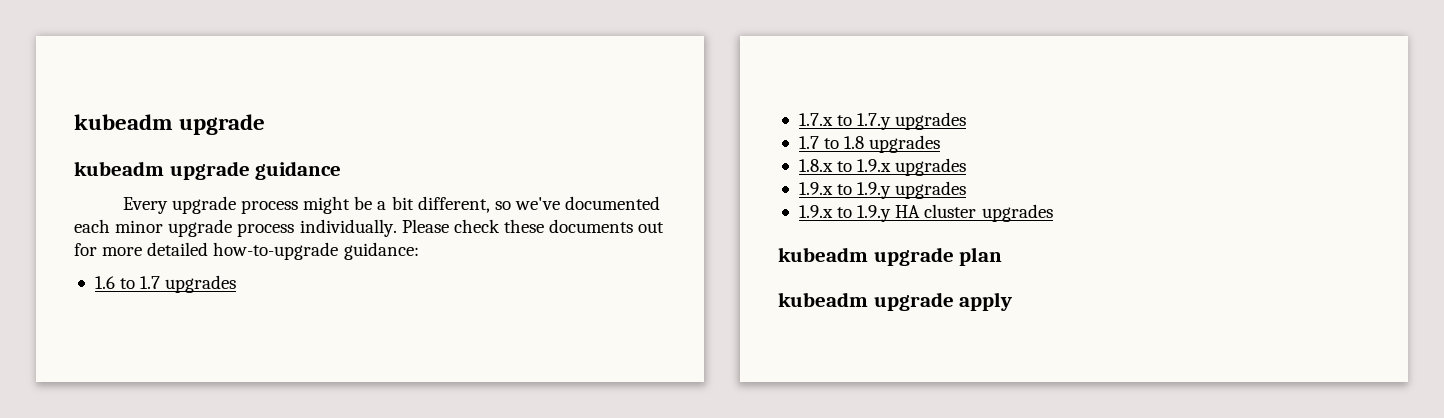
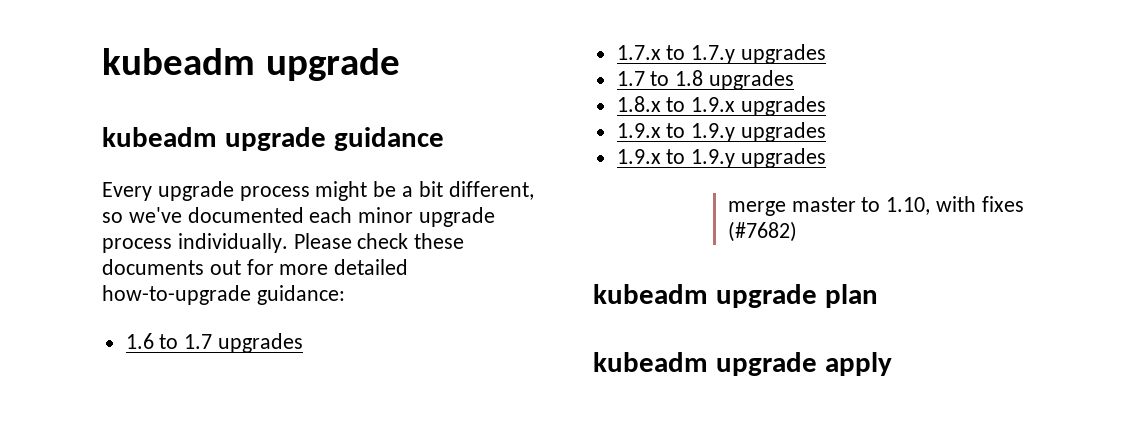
  1.8.x to 1.9.x upgrades
  1.9.x to 1.9.y upgrades
- 1.9.x to 1.9.y HA cluster upgrades
+ 1.9.x to 1.9.y upgrades
+ merge master to 1.10, with fixes (#7682)

